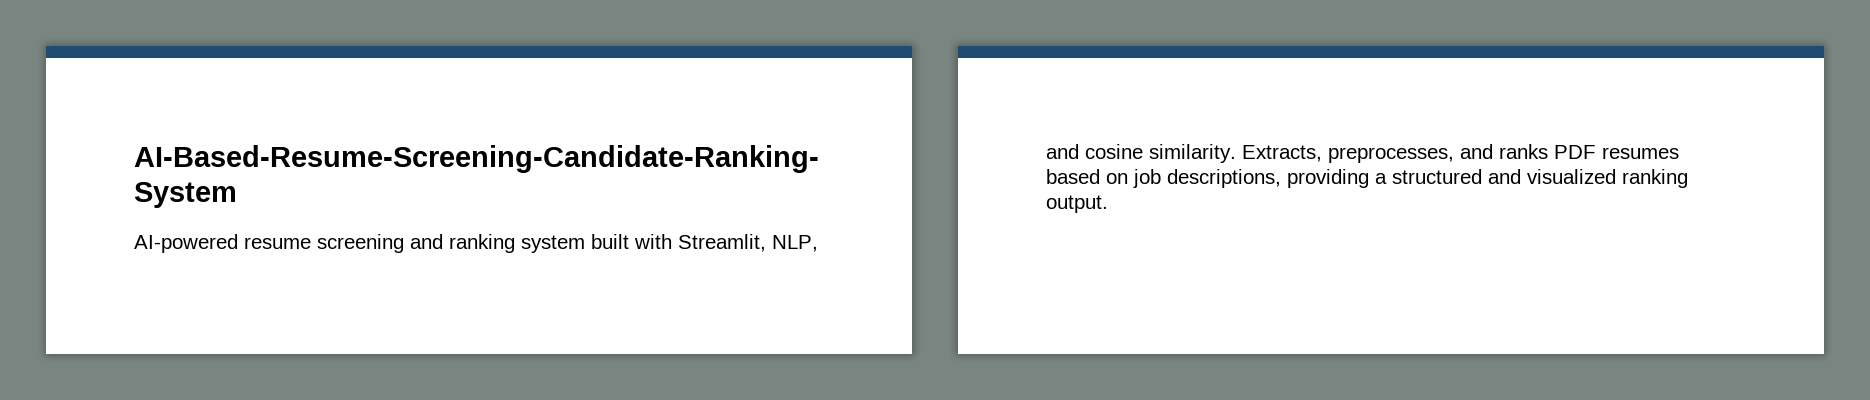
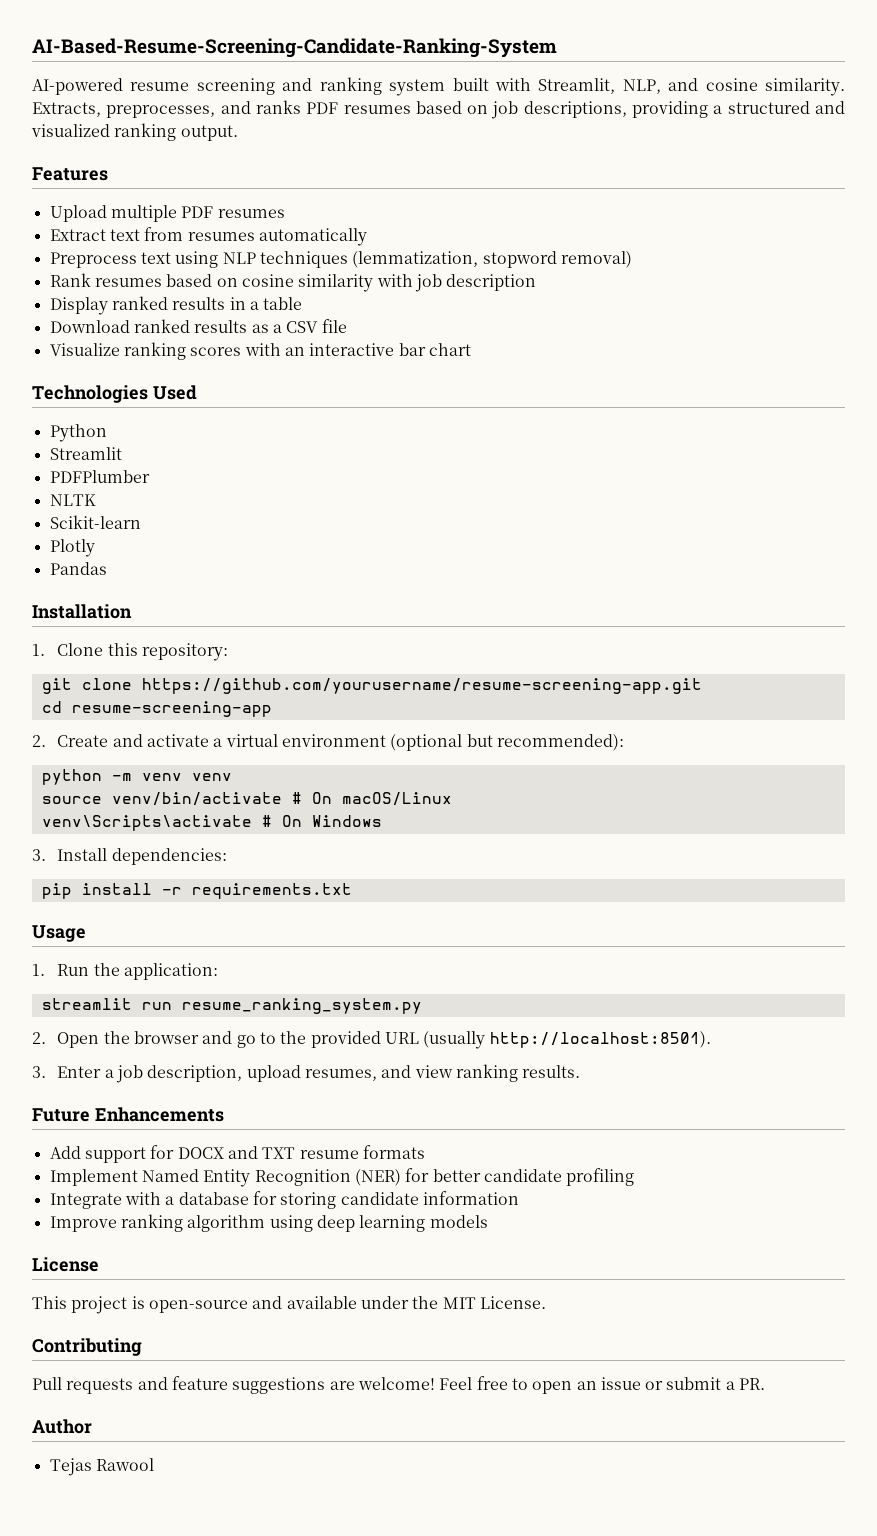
+ Features
+ Upload multiple PDF resumes
+ Extract text from resumes automatically
+ Preprocess text using NLP techniques (lemmatization, stopword removal)
+ Rank resumes based on cosine similarity with job description
+ Display ranked results in a table
+ Download ranked results as a CSV file
+ Visualize ranking scores with an interactive bar chart
+ Technologies Used
+ Python
+ Streamlit
+ PDFPlumber
+ NLTK
+ Scikit-learn
+ Plotly
+ Pandas
+ Installation
+ 1. Clone this repository:
+ git clone https://github.com/yourusername/resume-screening-app.git
+ cd resume-screening-app
+ 2. Create and activate a virtual environment (optional but recommended):
+ python -m venv venv
+ source venv/bin/activate # On macOS/Linux
+ venv\Scripts\activate # On Windows
+ 3. Install dependencies:
+ pip install -r requirements.txt
+ Usage
+ 1. Run the application:
+ streamlit run resume_ranking_system.py
+ 2. Open the browser and go to the provided URL (usually http://localhost:8501).
+ 3. Enter a job description, upload resumes, and view ranking results.
+ Future Enhancements
+ Add support for DOCX and TXT resume formats
+ Implement Named Entity Recognition (NER) for better candidate profiling
+ Integrate with a database for storing candidate information
+ Improve ranking algorithm using deep learning models
+ License
+ This project is open-source and available under the MIT License.
+ Contributing
+ Pull requests and feature suggestions are welcome! Feel free to open an issue or submit a PR.
+ Author
+ Tejas Rawool

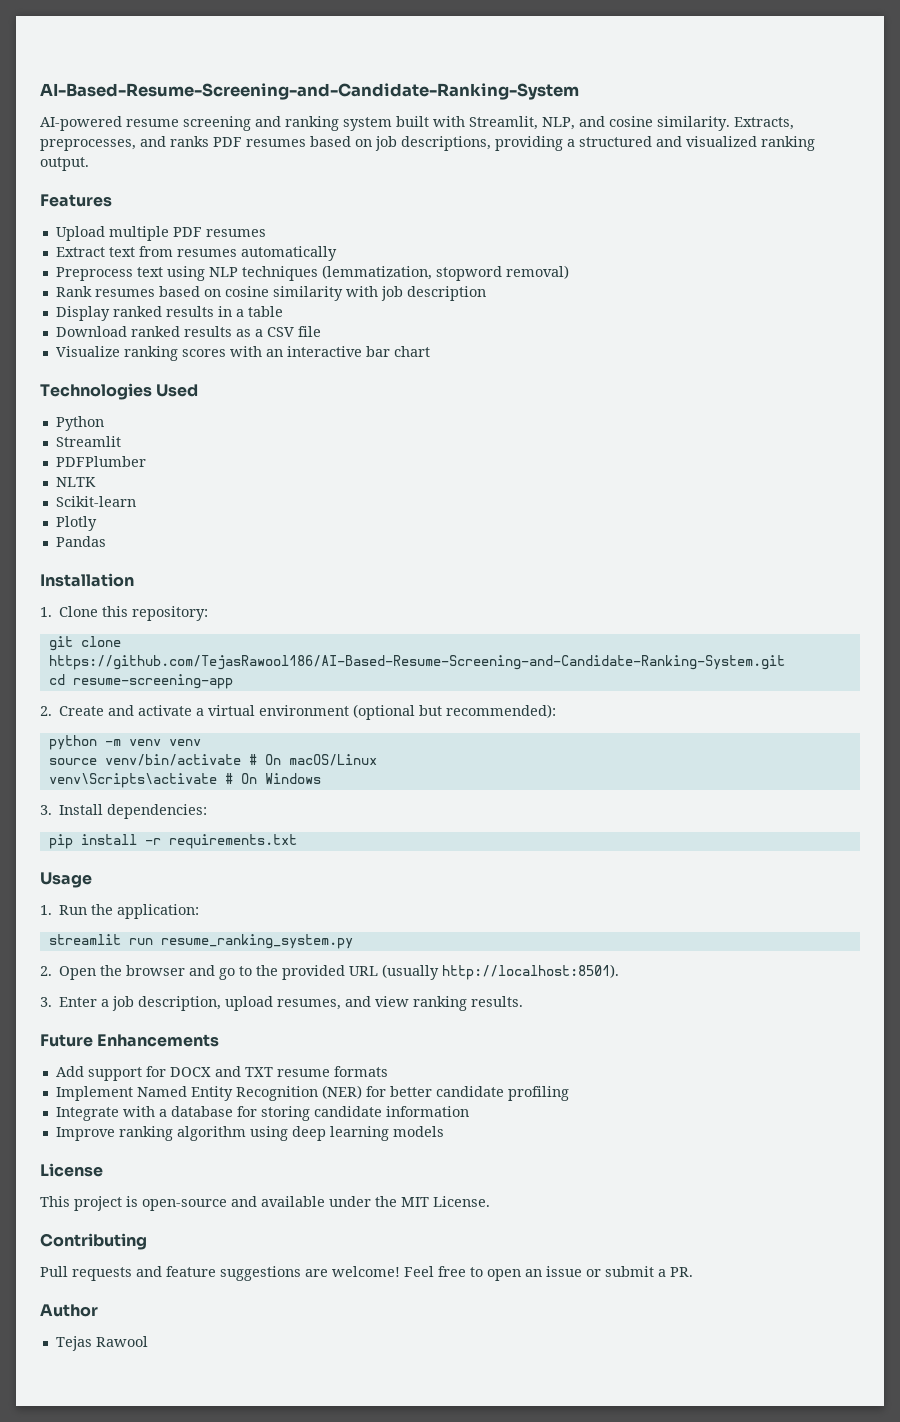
- AI-Based-Resume-Screening-Candidate-Ranking-System
+ AI-Based-Resume-Screening-and-Candidate-Ranking-System
- git clone https://github.com/yourusername/resume-screening-app.git
+ git clone https://github.com/TejasRawool186/AI-Based-Resume-Screening-and-Candidate-Ranking-System.git

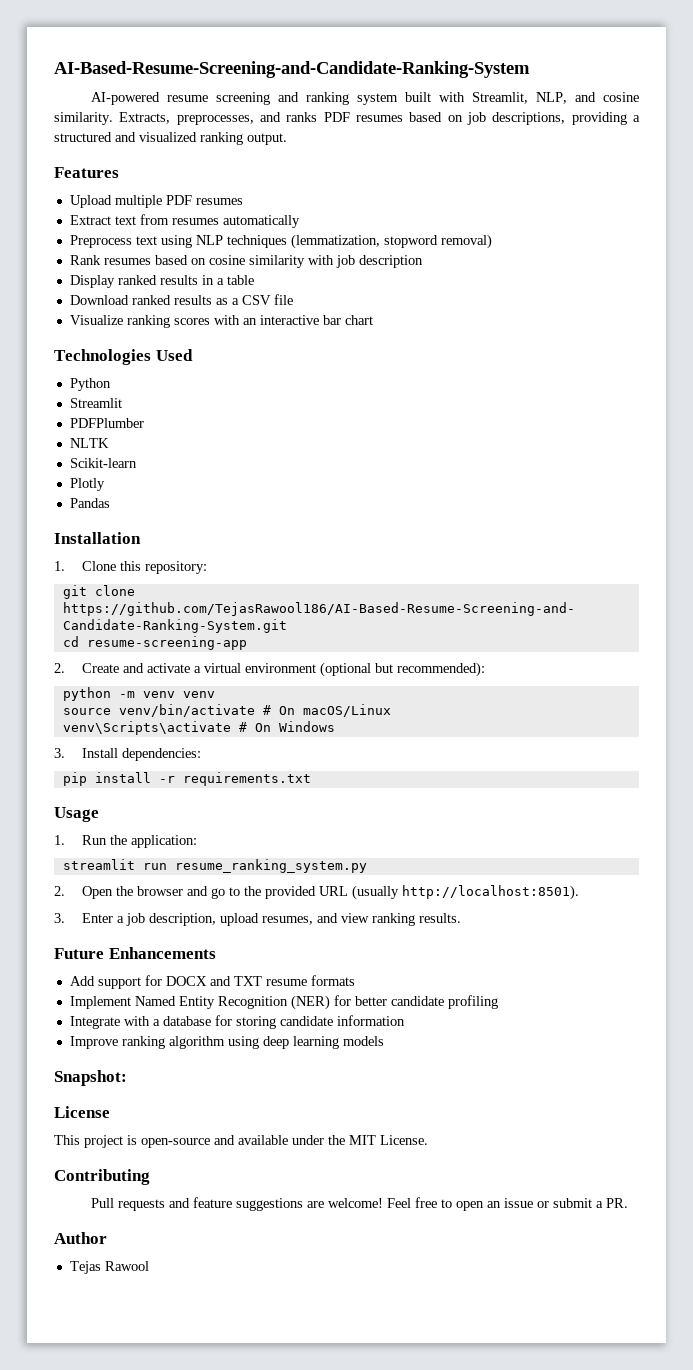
+ Snapshot:

